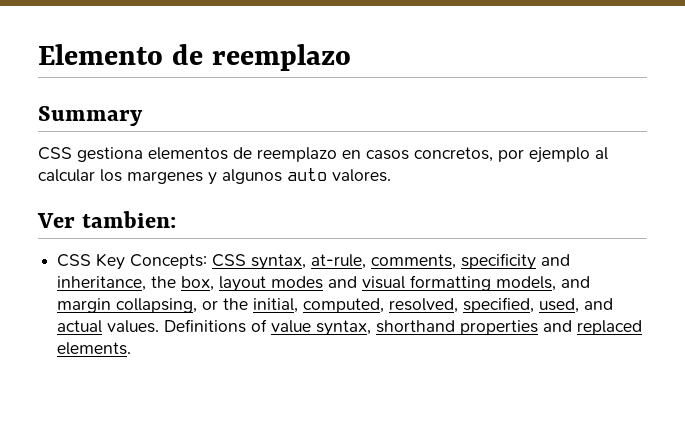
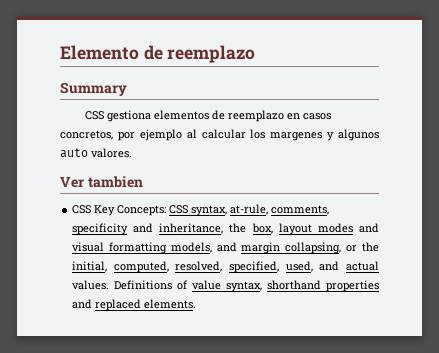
- Ver tambien:
+ Ver tambien

